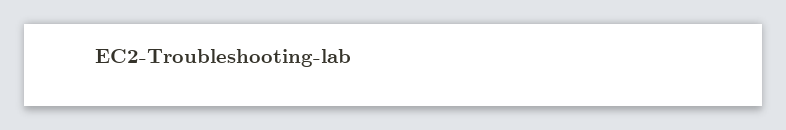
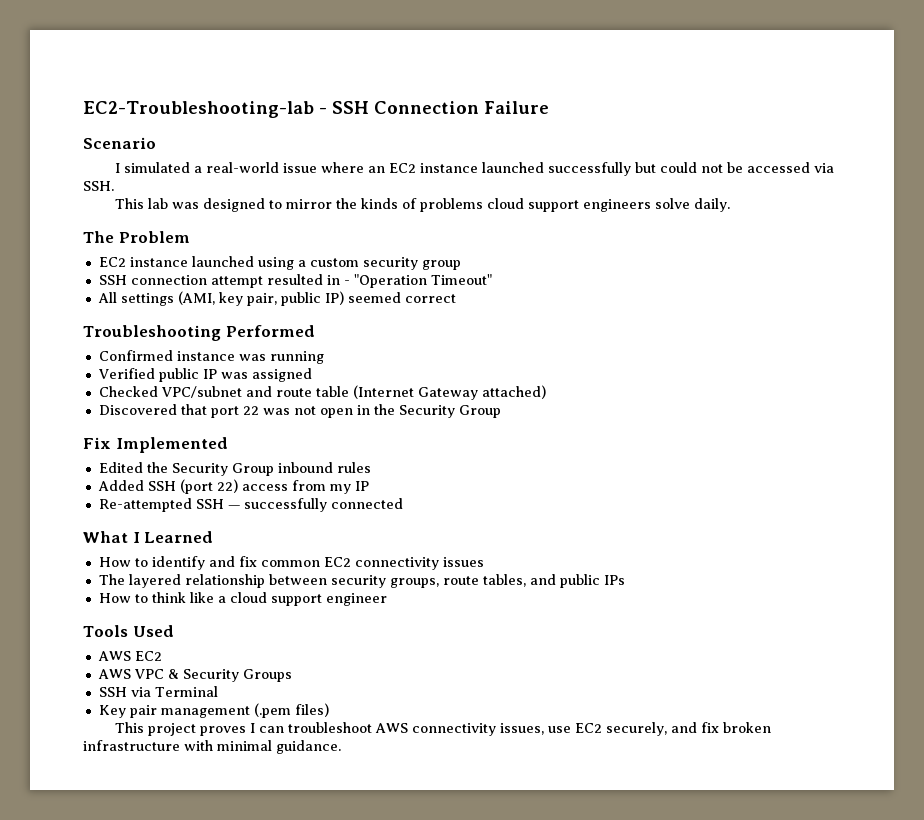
- EC2-Troubleshooting-lab
+ EC2-Troubleshooting-lab - SSH Connection Failure
+ Scenario
+ I simulated a real-world issue where an EC2 instance launched successfully but could not be accessed via SSH.
+ This lab was designed to mirror the kinds of problems cloud support engineers solve daily.
+ The Problem
+ EC2 instance launched using a custom security group
+ SSH connection attempt resulted in - "Operation Timeout"
+ All settings (AMI, key pair, public IP) seemed correct
+ Troubleshooting Performed
+ Confirmed instance was running
+ Verified public IP was assigned
+ Checked VPC/subnet and route table (Internet Gateway attached)
+ Discovered that port 22 was not open in the Security Group
+ Fix Implemented
+ Edited the Security Group inbound rules
+ Added SSH (port 22) access from my IP
+ Re-attempted SSH — successfully connected
+ What I Learned
+ How to identify and fix common EC2 connectivity issues
+ The layered relationship between security groups, route tables, and public IPs
+ How to think like a cloud support engineer
+ Tools Used
+ AWS EC2
+ AWS VPC & Security Groups
+ SSH via Terminal
+ Key pair management (.pem files)
+ This project proves I can troubleshoot AWS connectivity issues, use EC2 securely, and fix broken infrastructure with minimal guidance.

